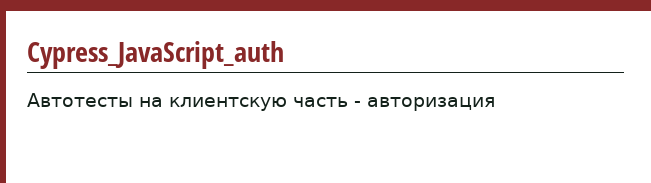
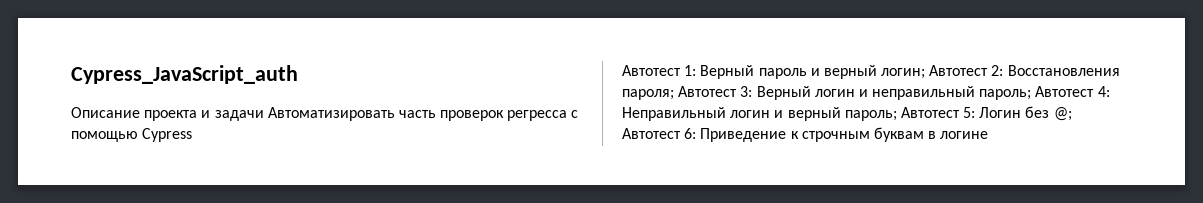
- Автотесты на клиентскую часть - авторизация
+ Описание проекта и задачи Автоматизировать часть проверок регресса с помощью Cypress
+ Автотест 1: Верный пароль и верный логин; Автотест 2: Восстановления пароля; Автотест 3: Верный логин и неправильный пароль; Автотест 4: Неправильный логин и верный пароль; Автотест 5: Логин без @; Автотест 6: Приведение к строчным буквам в логине

